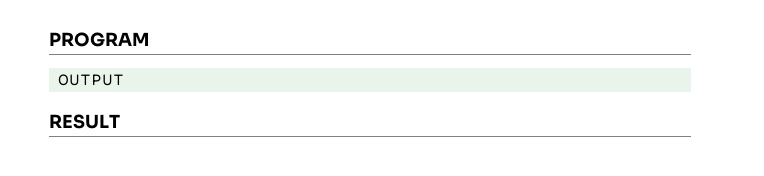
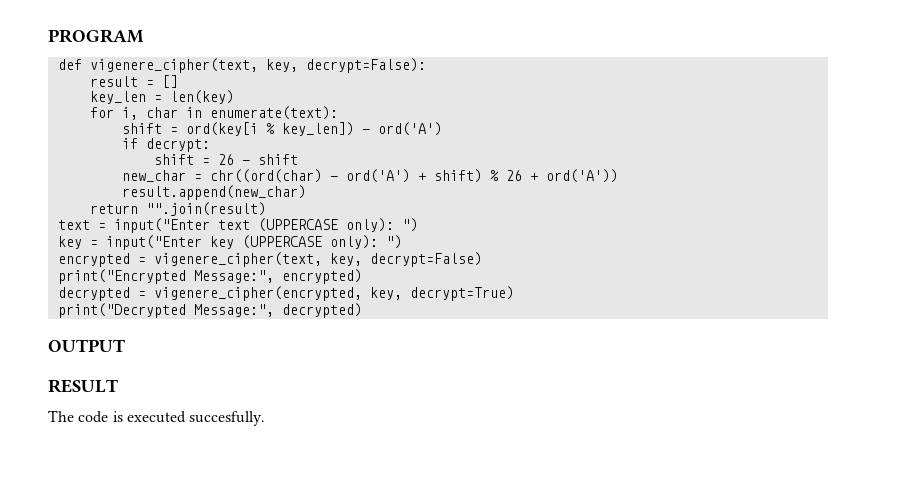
+ def vigenere_cipher(text, key, decrypt=False):
+ result = []
+ key_len = len(key)
+ for i, char in enumerate(text):
+ shift = ord(key[i % key_len]) - ord('A')
+ if decrypt:
+ shift = 26 - shift
+ new_char = chr((ord(char) - ord('A') + shift) % 26 + ord('A'))
+ result.append(new_char)
+ return "".join(result)
+ text = input("Enter text (UPPERCASE only): ")
+ key = input("Enter key (UPPERCASE only): ")
+ encrypted = vigenere_cipher(text, key, decrypt=False)
+ print("Encrypted Message:", encrypted)
+ decrypted = vigenere_cipher(encrypted, key, decrypt=True)
+ print("Decrypted Message:", decrypted)
  OUTPUT
  RESULT
+ The code is executed succesfully.

